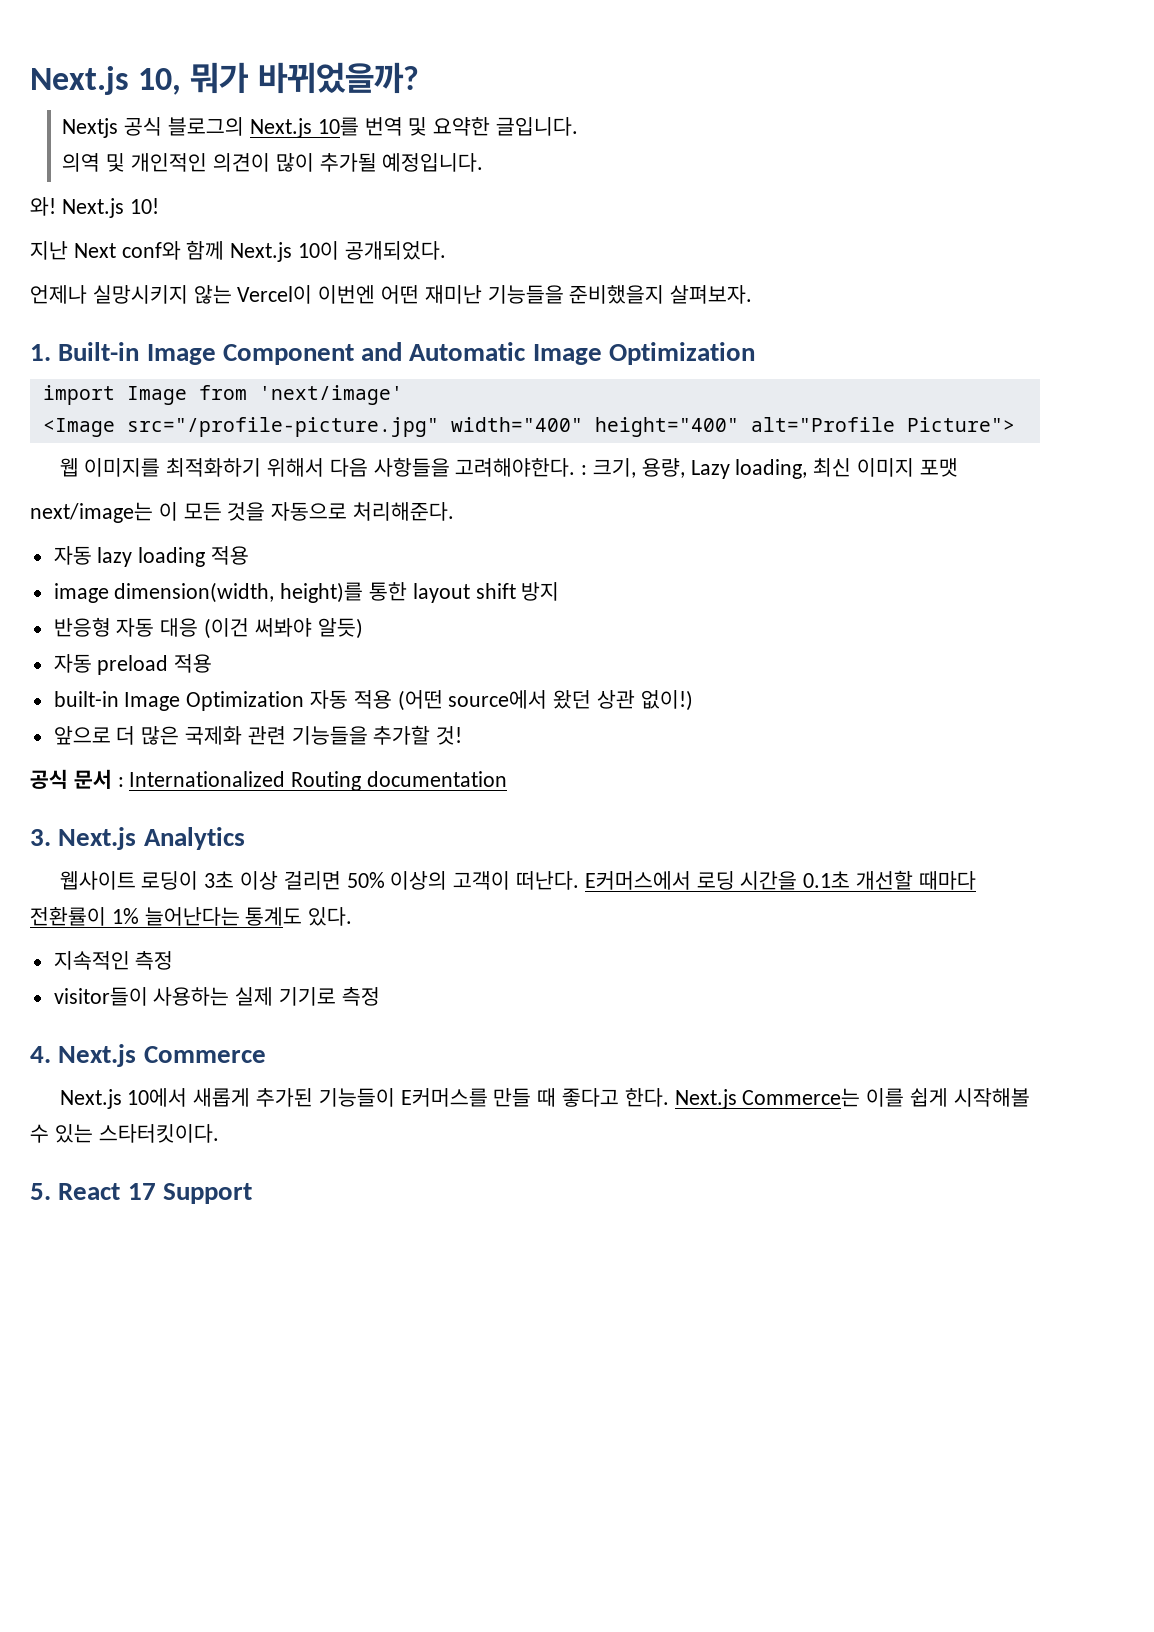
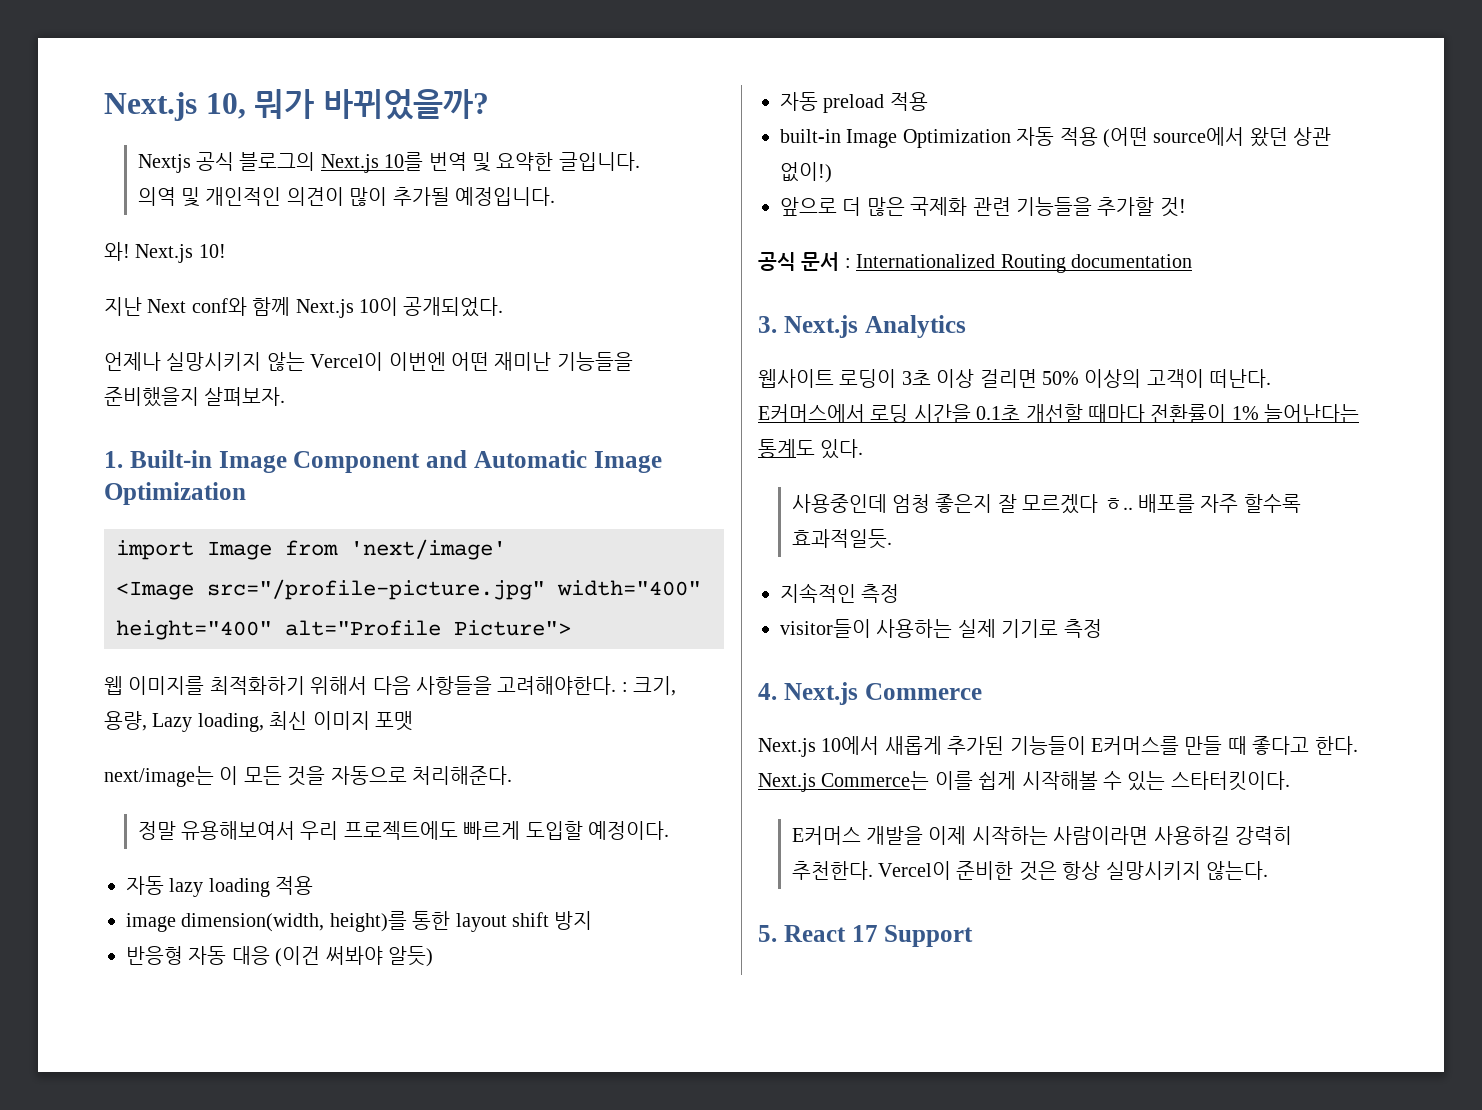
+ 정말 유용해보여서 우리 프로젝트에도 빠르게 도입할 예정이다.
+ 사용중인데 엄청 좋은지 잘 모르겠다 ㅎ.. 배포를 자주 할수록 효과적일듯.
+ E커머스 개발을 이제 시작하는 사람이라면 사용하길 강력히 추천한다. Vercel이 준비한 것은 항상 실망시키지 않는다.

